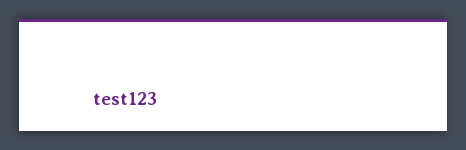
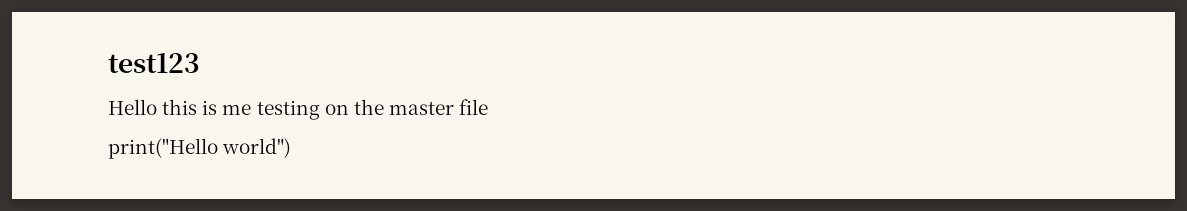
+ Hello this is me testing on the master file
+ print("Hello world")

